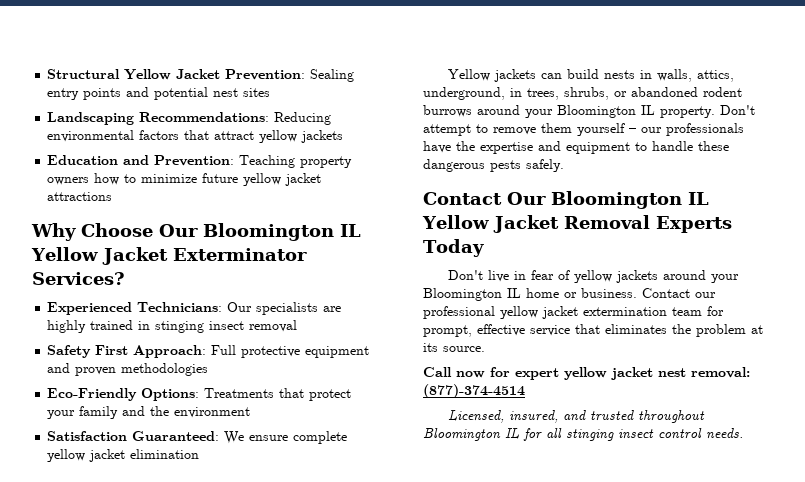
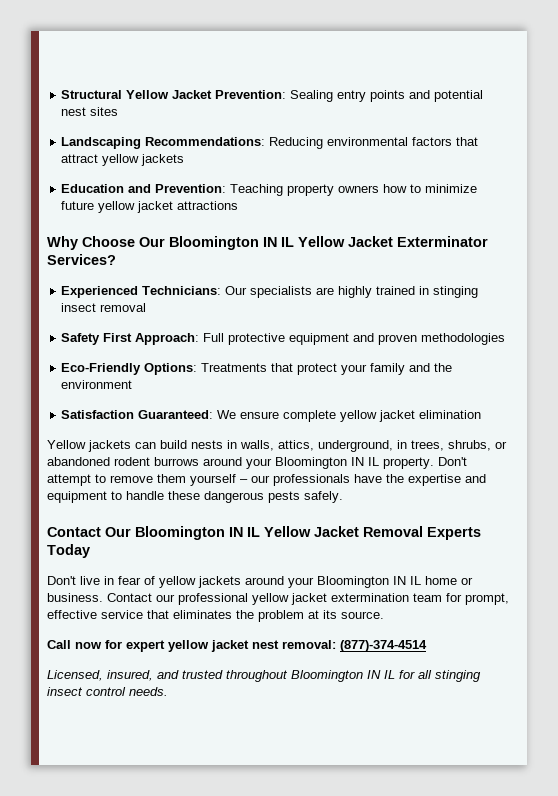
- Why Choose Our Bloomington IL Yellow Jacket Exterminator Services?
+ Why Choose Our Bloomington IN IL Yellow Jacket Exterminator Services?
- Yellow jackets can build nests in walls, attics, underground, in trees, shrubs, or abandoned rodent burrows around your Bloomington IL property.
+ Yellow jackets can build nests in walls, attics, underground, in trees, shrubs, or abandoned rodent burrows around your Bloomington IN IL property.
- Contact Our Bloomington IL Yellow Jacket Removal Experts Today
+ Contact Our Bloomington IN IL Yellow Jacket Removal Experts Today
- Don't live in fear of yellow jackets around your Bloomington IL home or business.
+ Don't live in fear of yellow jackets around your Bloomington IN IL home or business.
- Licensed, insured, and trusted throughout Bloomington IL for all stinging insect control needs.
+ Licensed, insured, and trusted throughout Bloomington IN IL for all stinging insect control needs.

